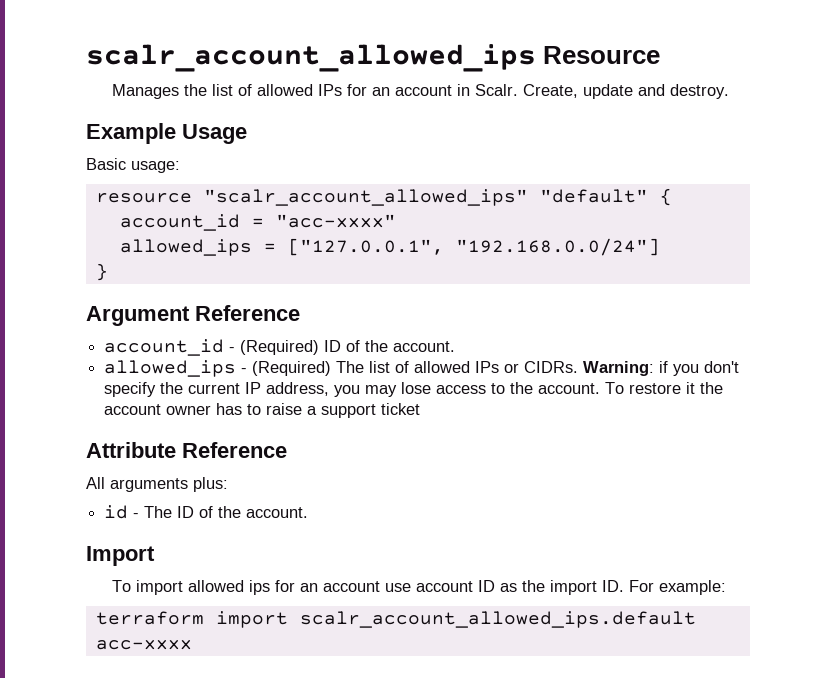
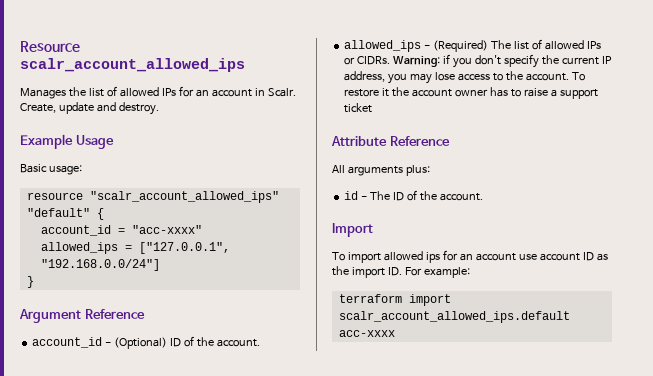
- scalr_account_allowed_ips Resource
+ Resource scalr_account_allowed_ips
- account_id - (Required) ID of the account.
+ account_id - (Optional) ID of the account.

